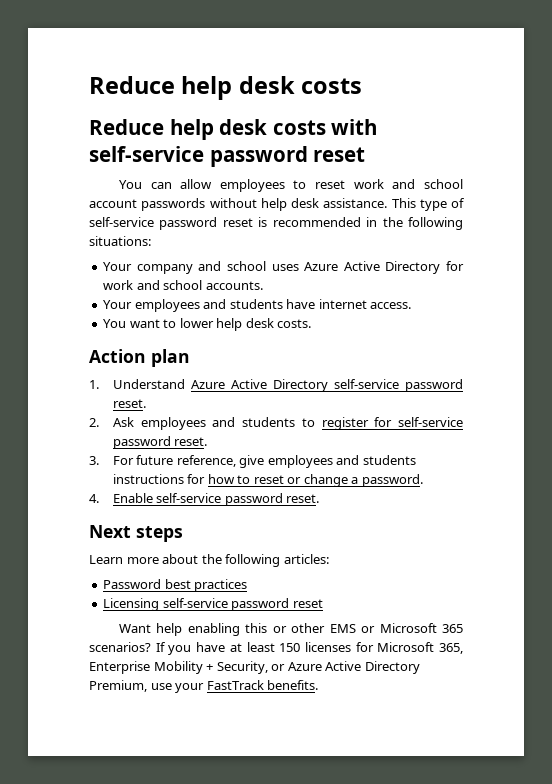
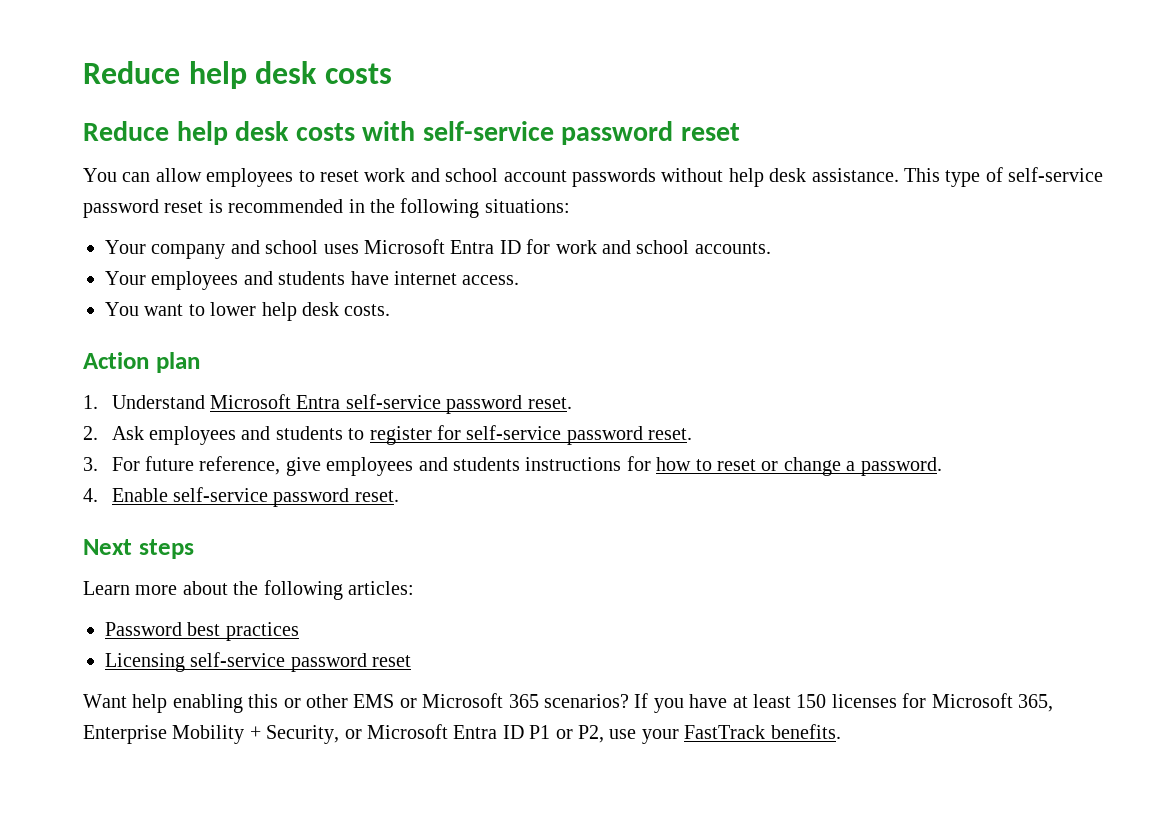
- Your company and school uses Azure Active Directory for work and school accounts.
+ Your company and school uses Microsoft Entra ID for work and school accounts.
- 1. Understand Azure Active Directory self-service password reset.
+ 1. Understand Microsoft Entra self-service password reset.
- If you have at least 150 licenses for Microsoft 365, Enterprise Mobility + Security, or Azure Active Directory Premium, use your FastTrack benefits.
+ If you have at least 150 licenses for Microsoft 365, Enterprise Mobility + Security, or Microsoft Entra ID P1 or P2, use your FastTrack benefits.

